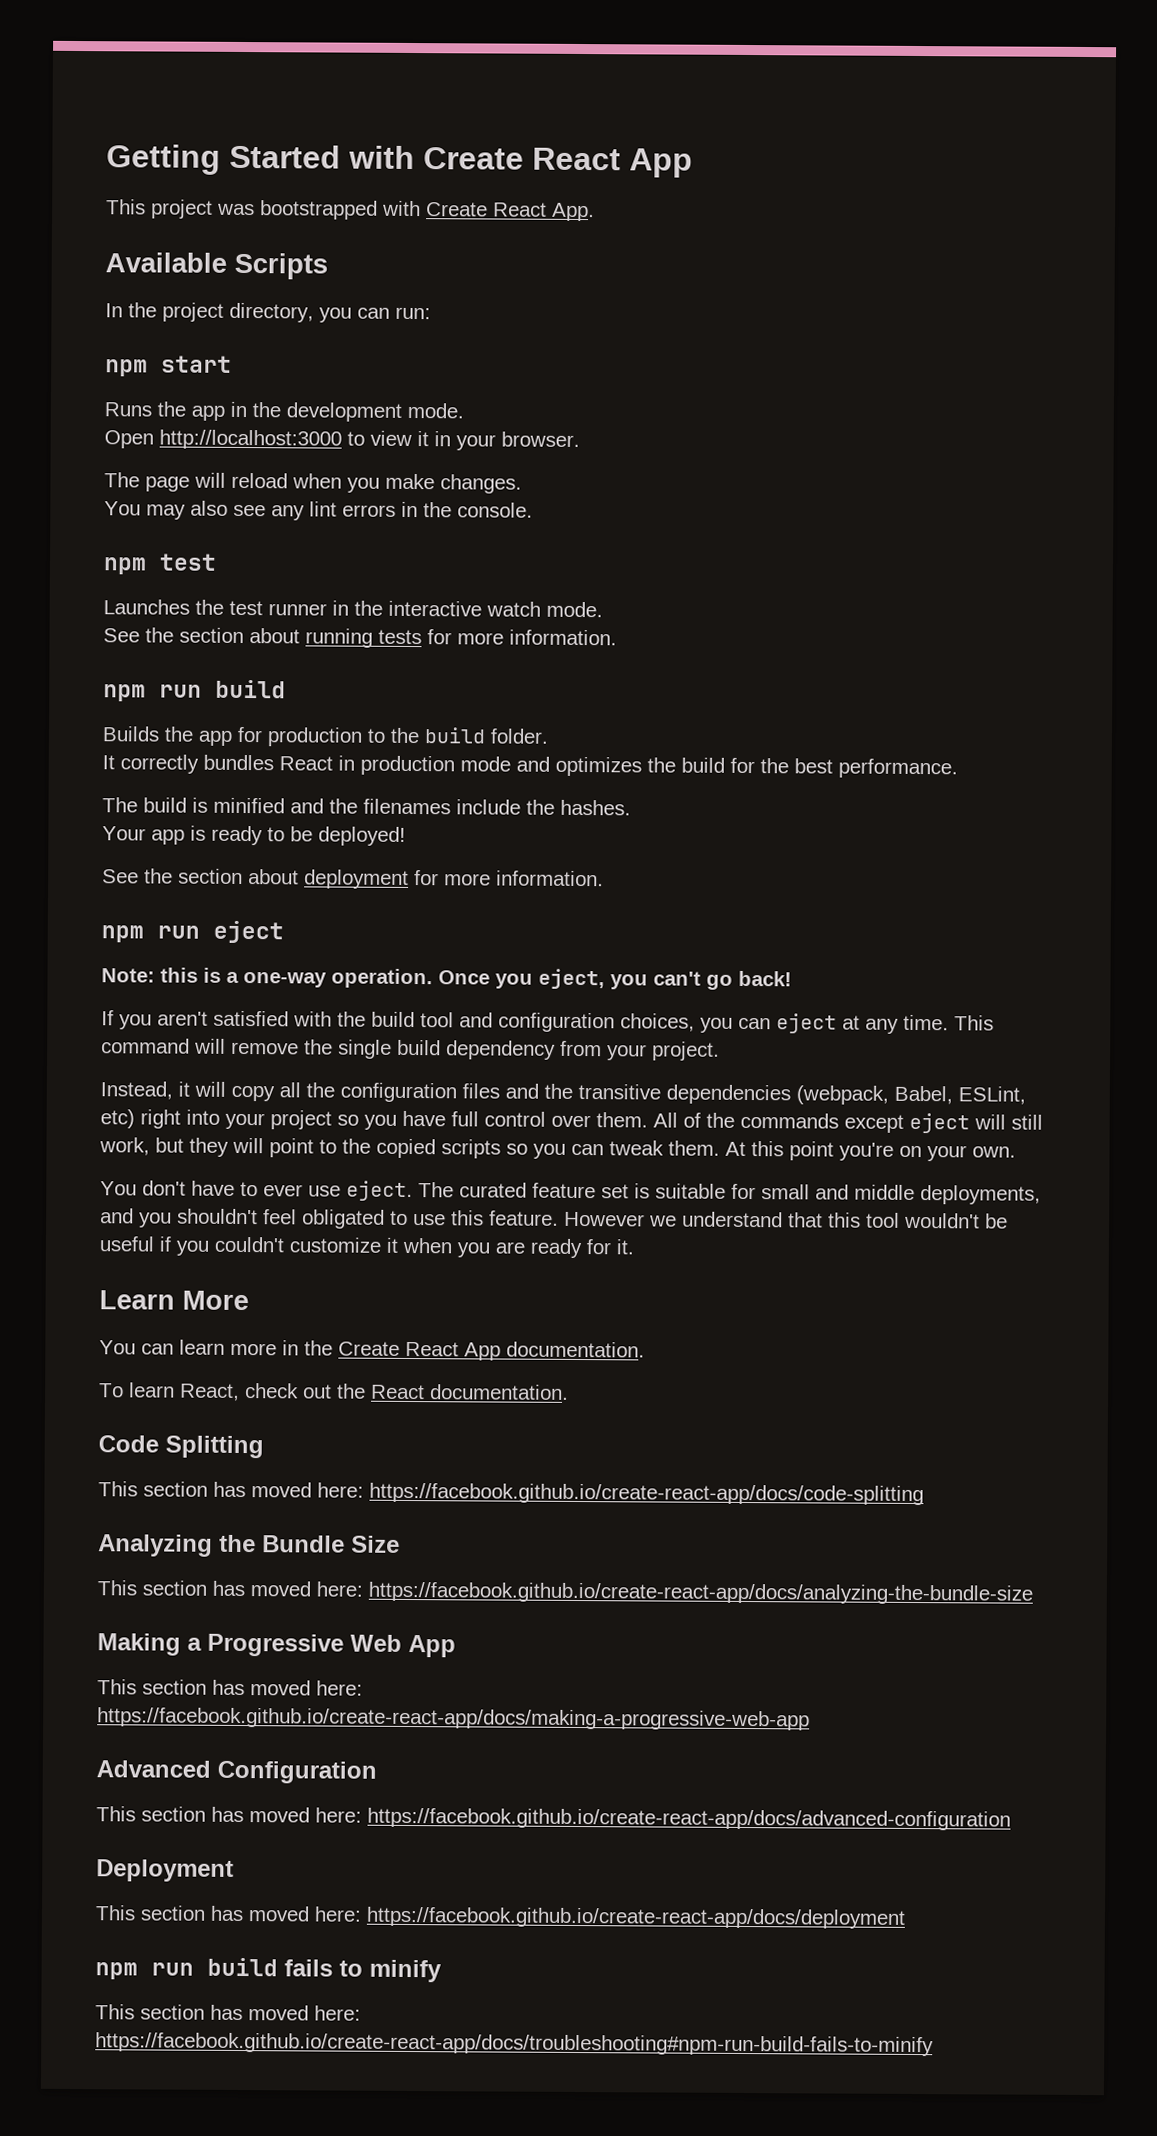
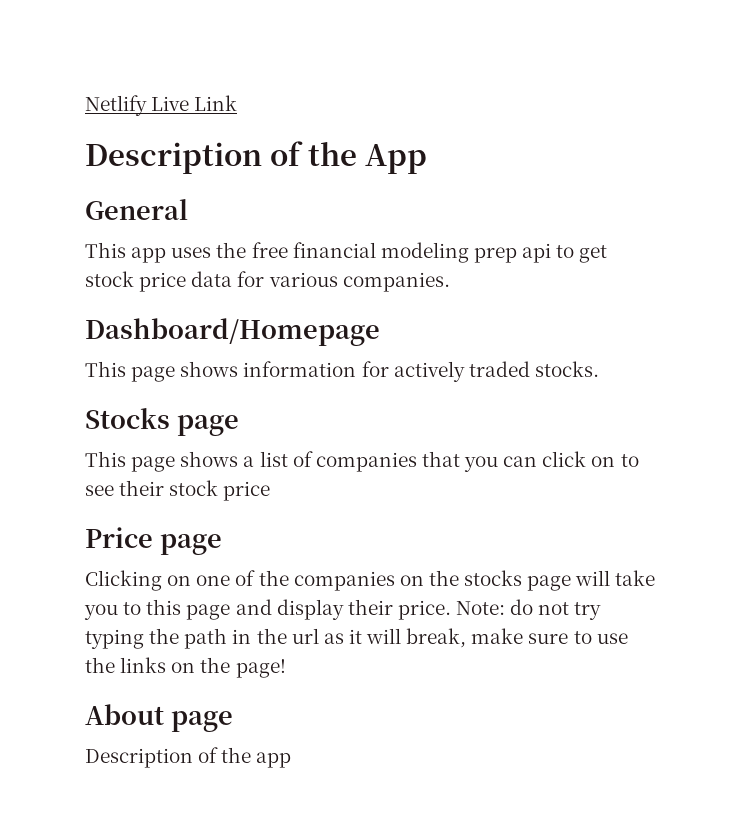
- Getting Started with Create React App
- This project was bootstrapped with Create React App.
- Available Scripts
- In the project directory, you can run:
- npm start
- Runs the app in the development mode.
- Open http://localhost:3000 to view it in your browser.
- The page will reload when you make changes.
- You may also see any lint errors in the console.
- npm test
- Launches the test runner in the interactive watch mode.
- See the section about running tests for more information.
- npm run build
- Builds the app for production to the build folder.
- It correctly bundles React in production mode and optimizes the build for the best performance.
- The build is minified and the filenames include the hashes.
- Your app is ready to be deployed!
- See the section about deployment for more information.
- npm run eject
- Note: this is a one-way operation. Once you eject, you can't go back!
- If you aren't satisfied with the build tool and configuration choices, you can eject at any time. This command will remove the single build dependency from your project.
- Instead, it will copy all the configuration files and the transitive dependencies (webpack, Babel, ESLint, etc) right into your project so you have full control over them. All of the commands except eject will still work, but they will point to the copied scripts so you can tweak them. At this point you're on your own.
- You don't have to ever use eject. The curated feature set is suitable for small and middle deployments, and you shouldn't feel obligated to use this feature. However we understand that this tool wouldn't be useful if you couldn't customize it when you are ready for it.
- Learn More
- You can learn more in the Create React App documentation.
- To learn React, check out the React documentation.
- Code Splitting
- This section has moved here: https://facebook.github.io/create-react-app/docs/code-splitting
- Analyzing the Bundle Size
- This section has moved here: https://facebook.github.io/create-react-app/docs/analyzing-the-bundle-size
- Making a Progressive Web App
- This section has moved here: https://facebook.github.io/create-react-app/docs/making-a-progressive-web-app
- Advanced Configuration
- This section has moved here: https://facebook.github.io/create-react-app/docs/advanced-configuration
- Deployment
- This section has moved here: https://facebook.github.io/create-react-app/docs/deployment
- npm run build fails to minify
- This section has moved here: https://facebook.github.io/create-react-app/docs/troubleshooting#npm-run-build-fails-to-minify
+ Netlify Live Link
+ Description of the App
+ General
+ This app uses the free financial modeling prep api to get stock price data for various companies.
+ Dashboard/Homepage
+ This page shows information for actively traded stocks.
+ Stocks page
+ This page shows a list of companies that you can click on to see their stock price
+ Price page
+ Clicking on one of the companies on the stocks page will take you to this page and display their price. Note: do not try typing the path in the url as it will break, make sure to use the links on the page!
+ About page
+ Description of the app

